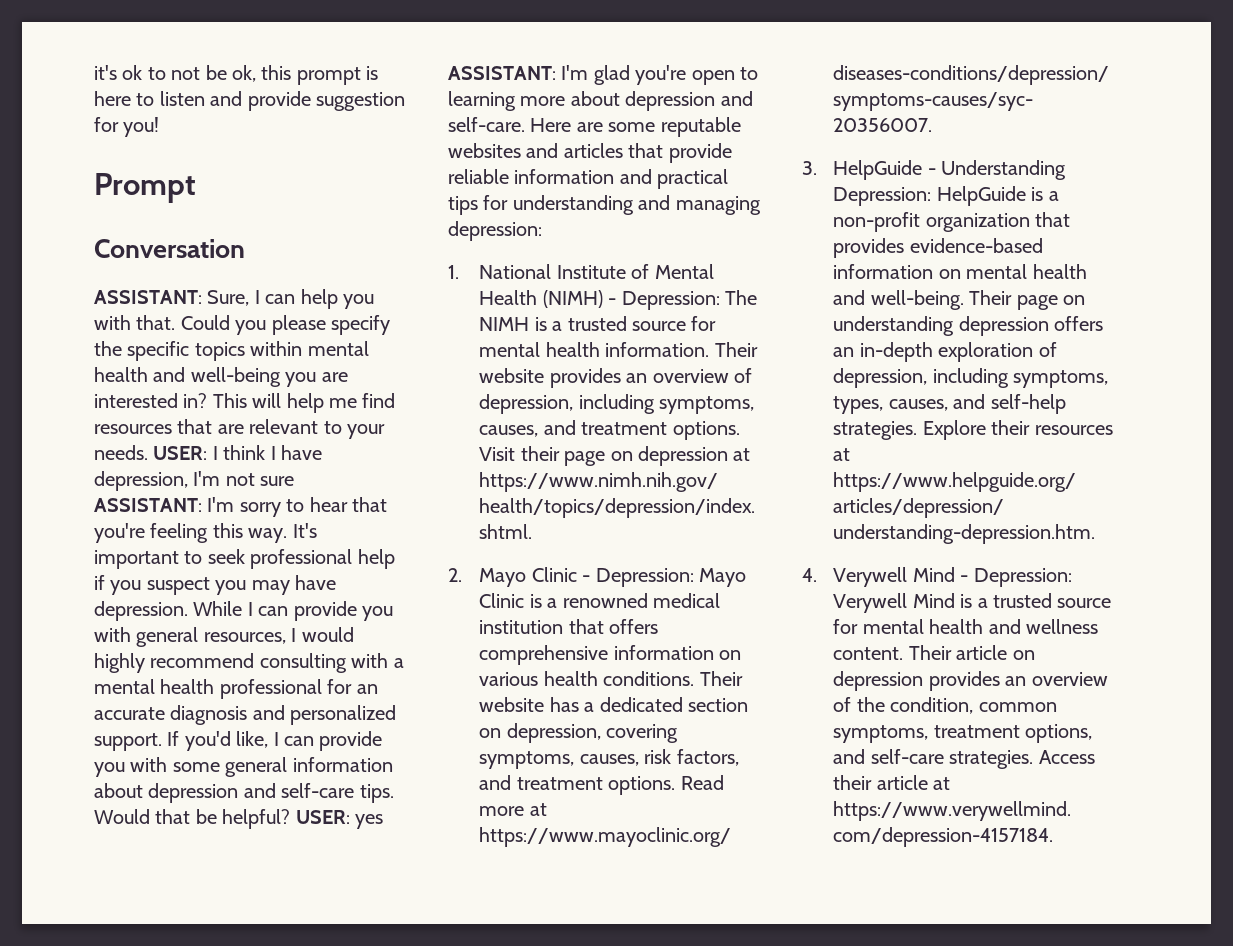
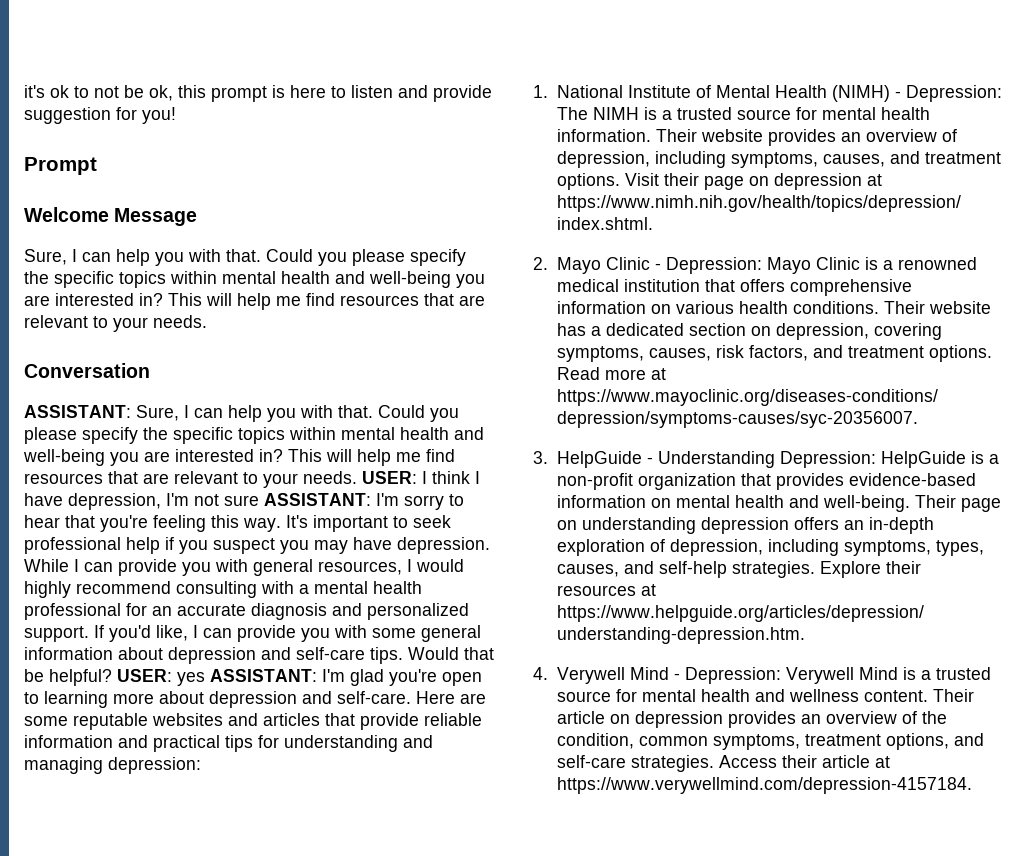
+ Welcome Message
+ Sure, I can help you with that. Could you please specify the specific topics within mental health and well-being you are interested in? This will help me find resources that are relevant to your needs.

